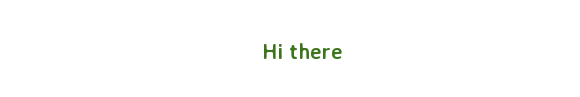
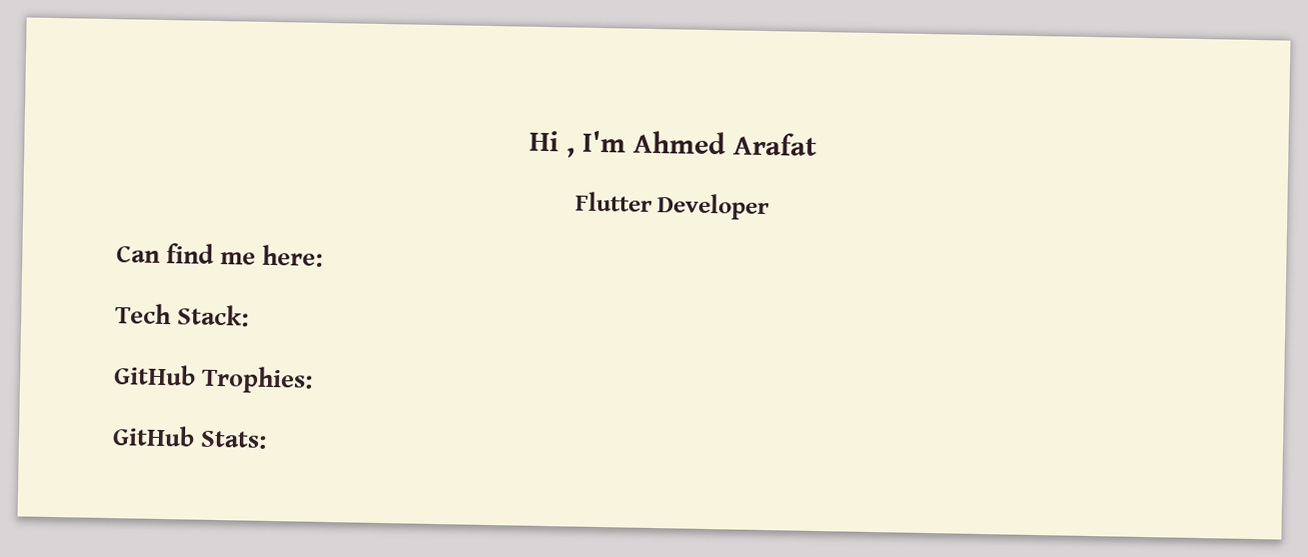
- Hi there
+ Hi , I'm Ahmed Arafat
+ Flutter Developer
+ Can find me here:
+ Tech Stack:
+ GitHub Trophies:
+ GitHub Stats:

